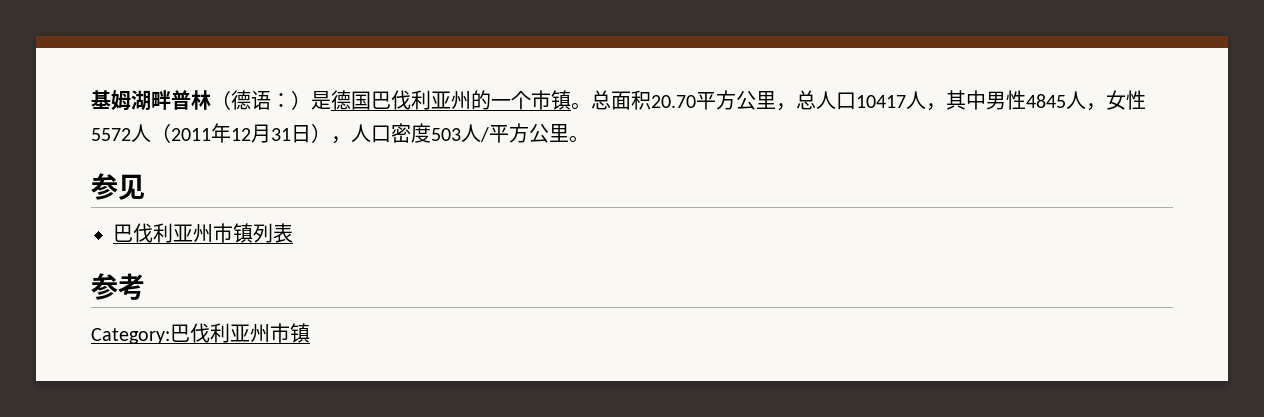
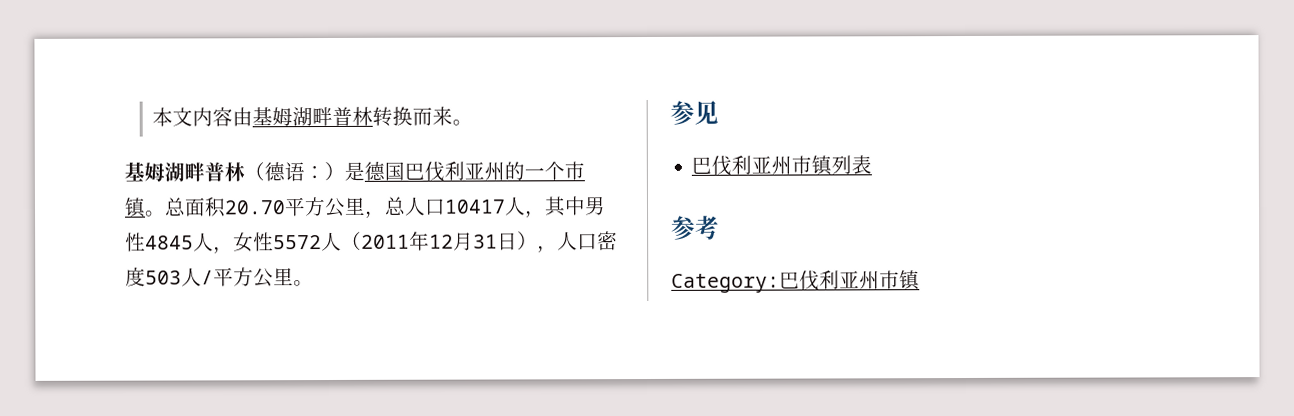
+ 本文内容由基姆湖畔普林转换而来。

